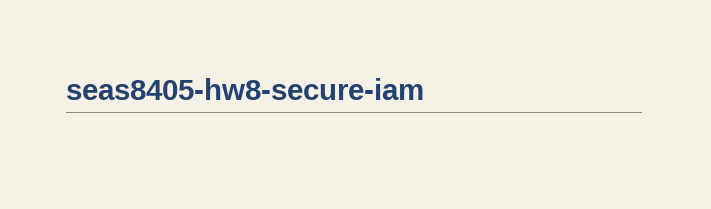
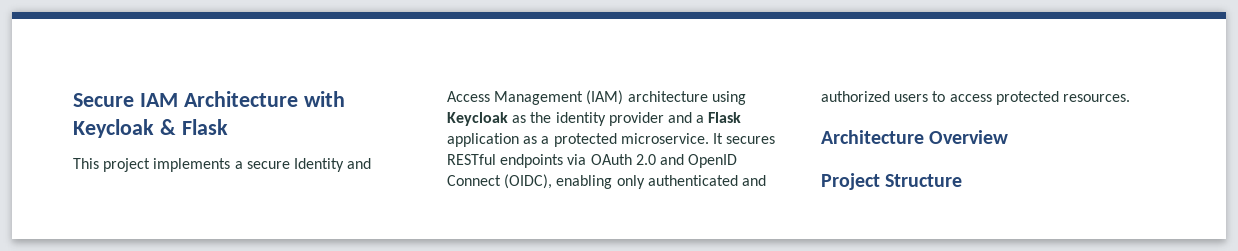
- seas8405-hw8-secure-iam
+ Secure IAM Architecture with Keycloak & Flask
+ This project implements a secure Identity and Access Management (IAM) architecture using Keycloak as the identity provider and a Flask application as a protected microservice. It secures RESTful endpoints via OAuth 2.0 and OpenID Connect (OIDC), enabling only authenticated and authorized users to access protected resources.
+ Architecture Overview
+ Project Structure

